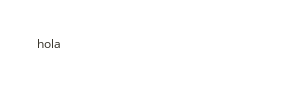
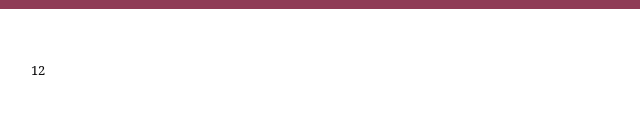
- hola
+ 12

